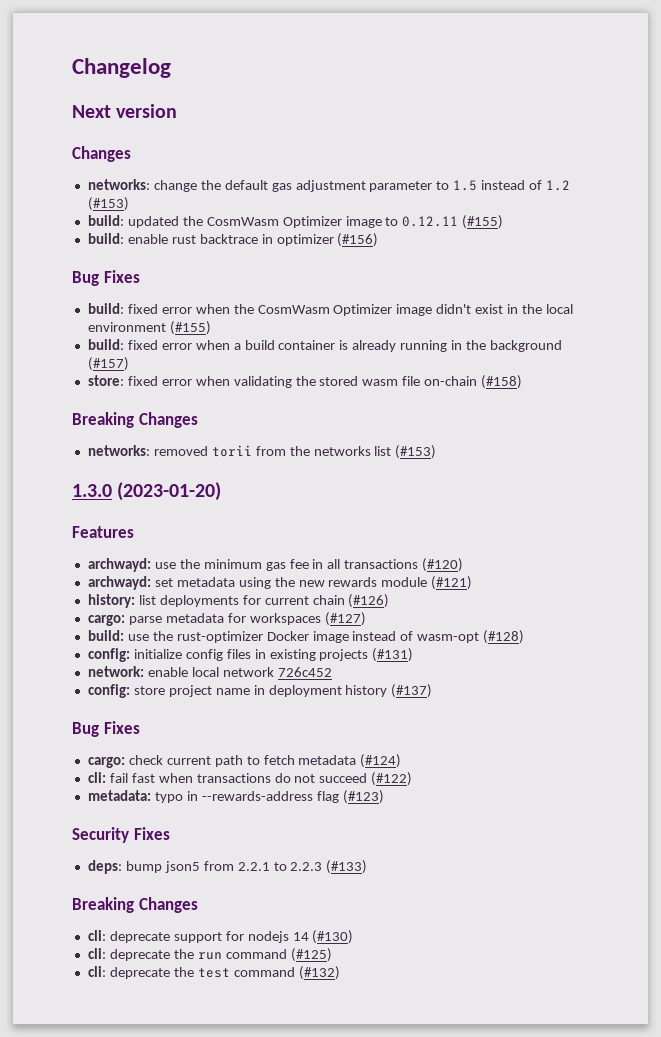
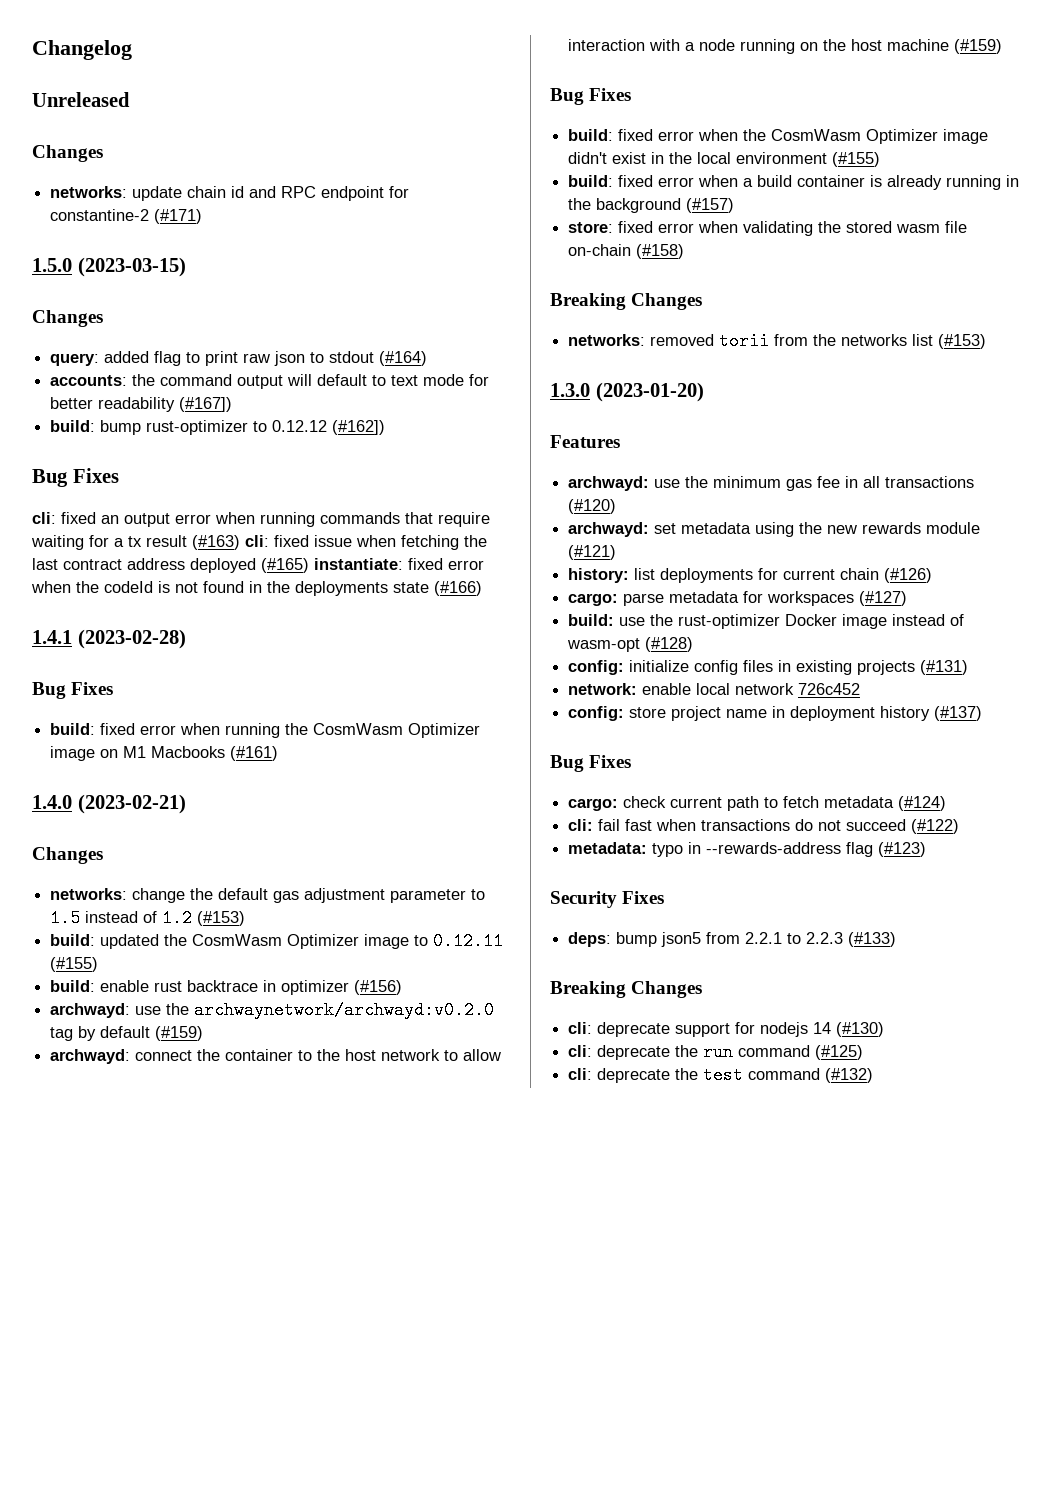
- Next version
+ Unreleased
+ Changes
+ networks: update chain id and RPC endpoint for constantine-2 (#171)
+ 1.5.0 (2023-03-15)
+ Changes
+ query: added flag to print raw json to stdout (#164)
+ accounts: the command output will default to text mode for better readability (#167])
+ build: bump rust-optimizer to 0.12.12 (#162])
+ Bug Fixes
+ cli: fixed an output error when running commands that require waiting for a tx result (#163) cli: fixed issue when fetching the last contract address deployed (#165) instantiate: fixed error when the codeId is not found in the deployments state (#166)
+ 1.4.1 (2023-02-28)
+ Bug Fixes
+ build: fixed error when running the CosmWasm Optimizer image on M1 Macbooks (#161)
+ 1.4.0 (2023-02-21)
+ archwayd: use the archwaynetwork/archwayd:v0.2.0 tag by default (#159)
+ archwayd: connect the container to the host network to allow interaction with a node running on the host machine (#159)

